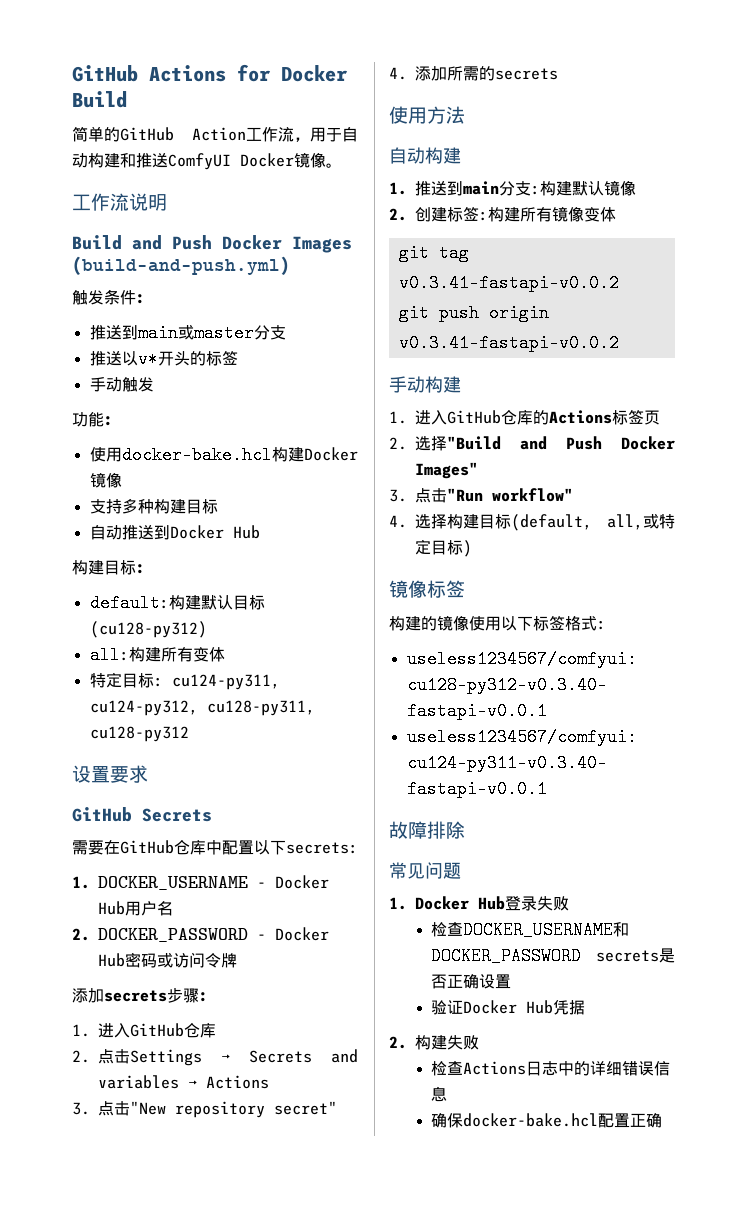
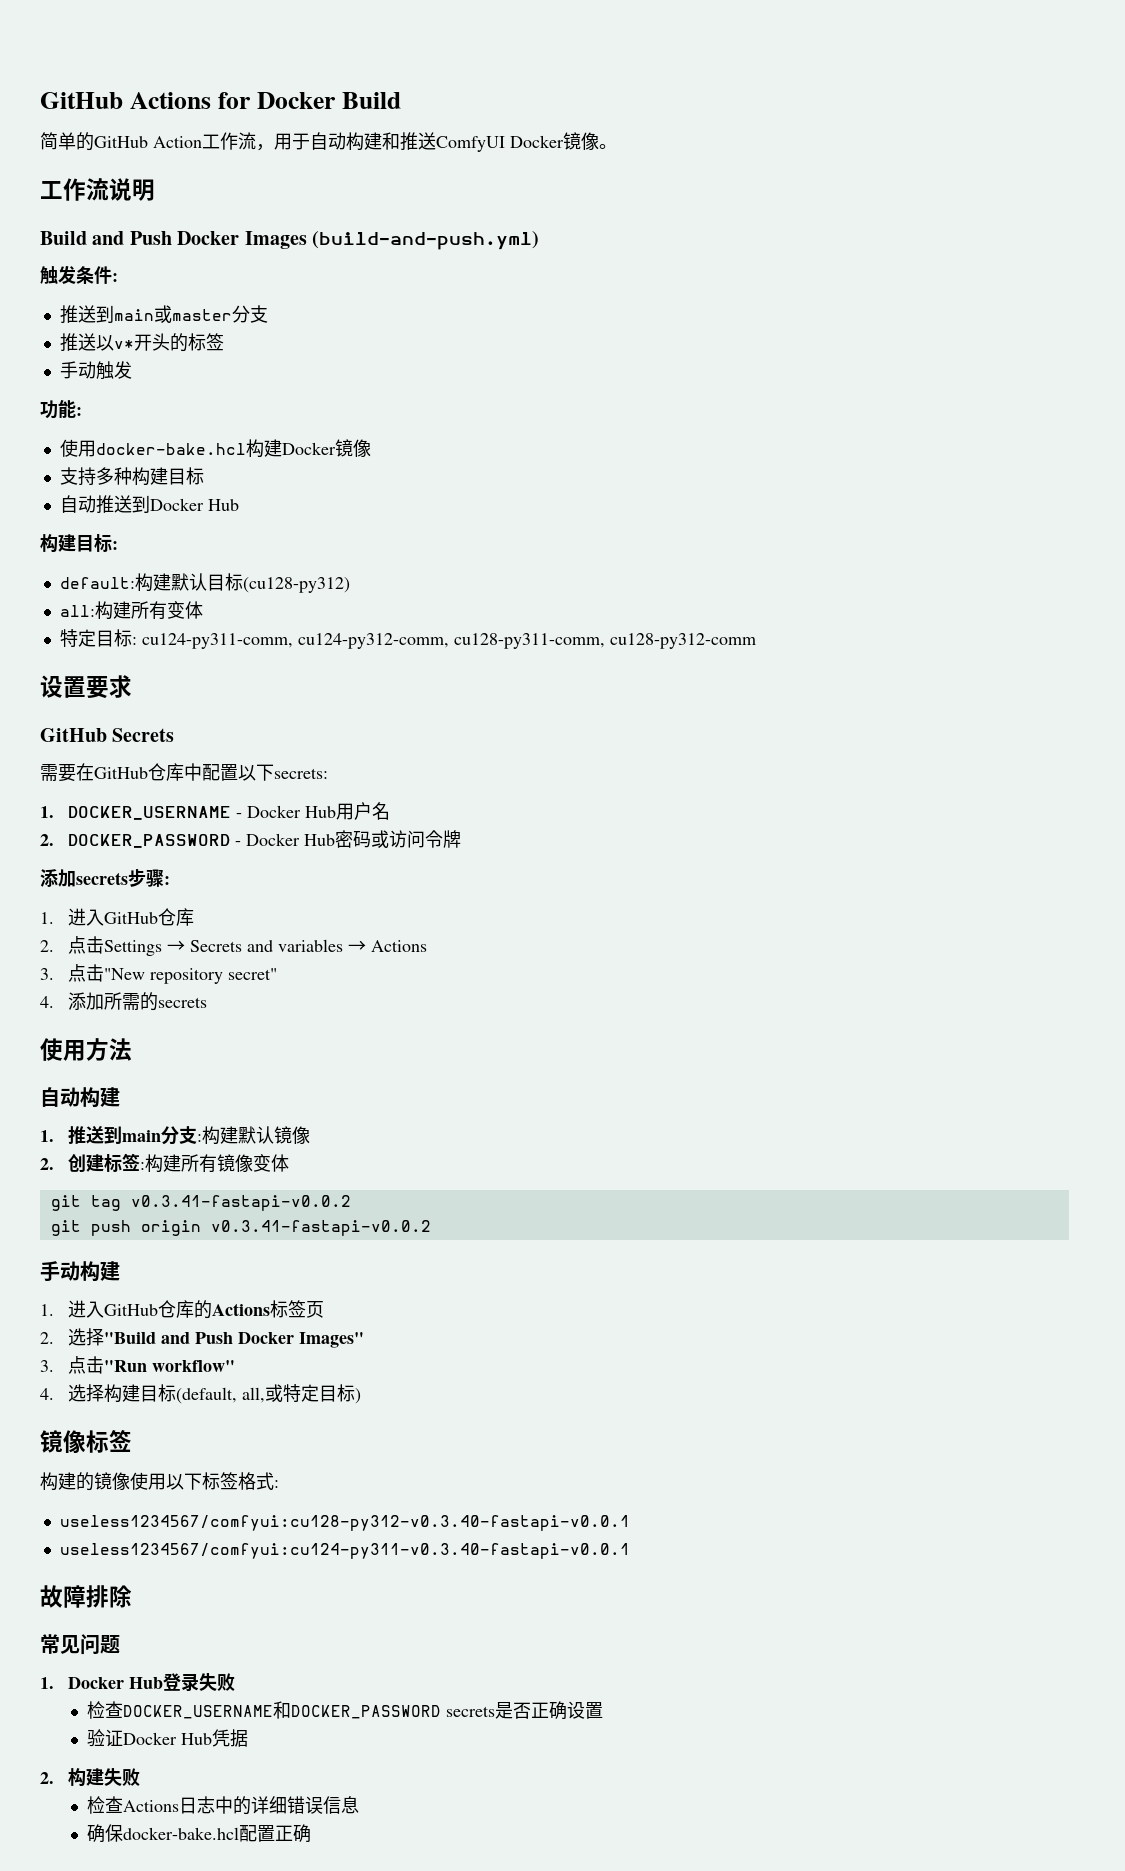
- 特定目标: cu124-py311, cu124-py312, cu128-py311, cu128-py312
+ 特定目标: cu124-py311-comm, cu124-py312-comm, cu128-py311-comm, cu128-py312-comm

